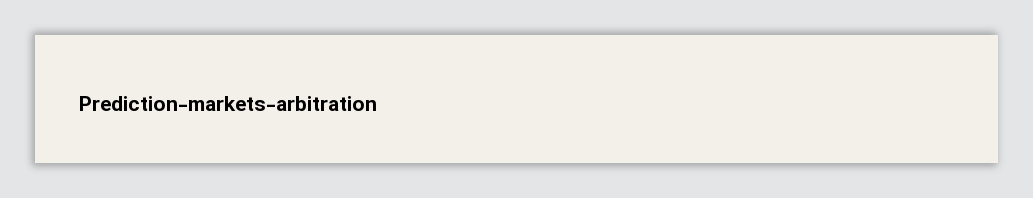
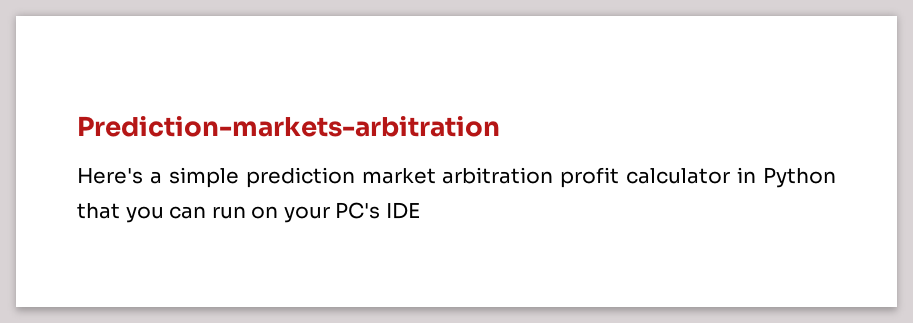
+ Here's a simple prediction market arbitration profit calculator in Python that you can run on your PC's IDE

